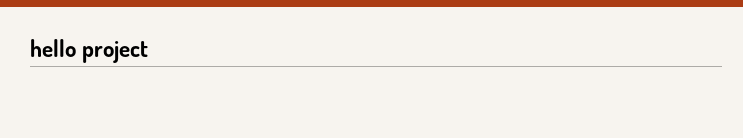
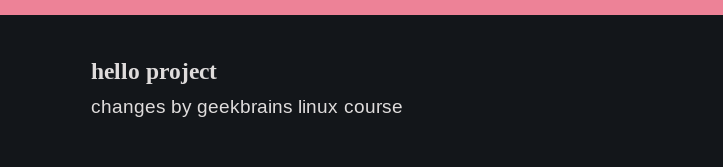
+ changes by geekbrains linux course

